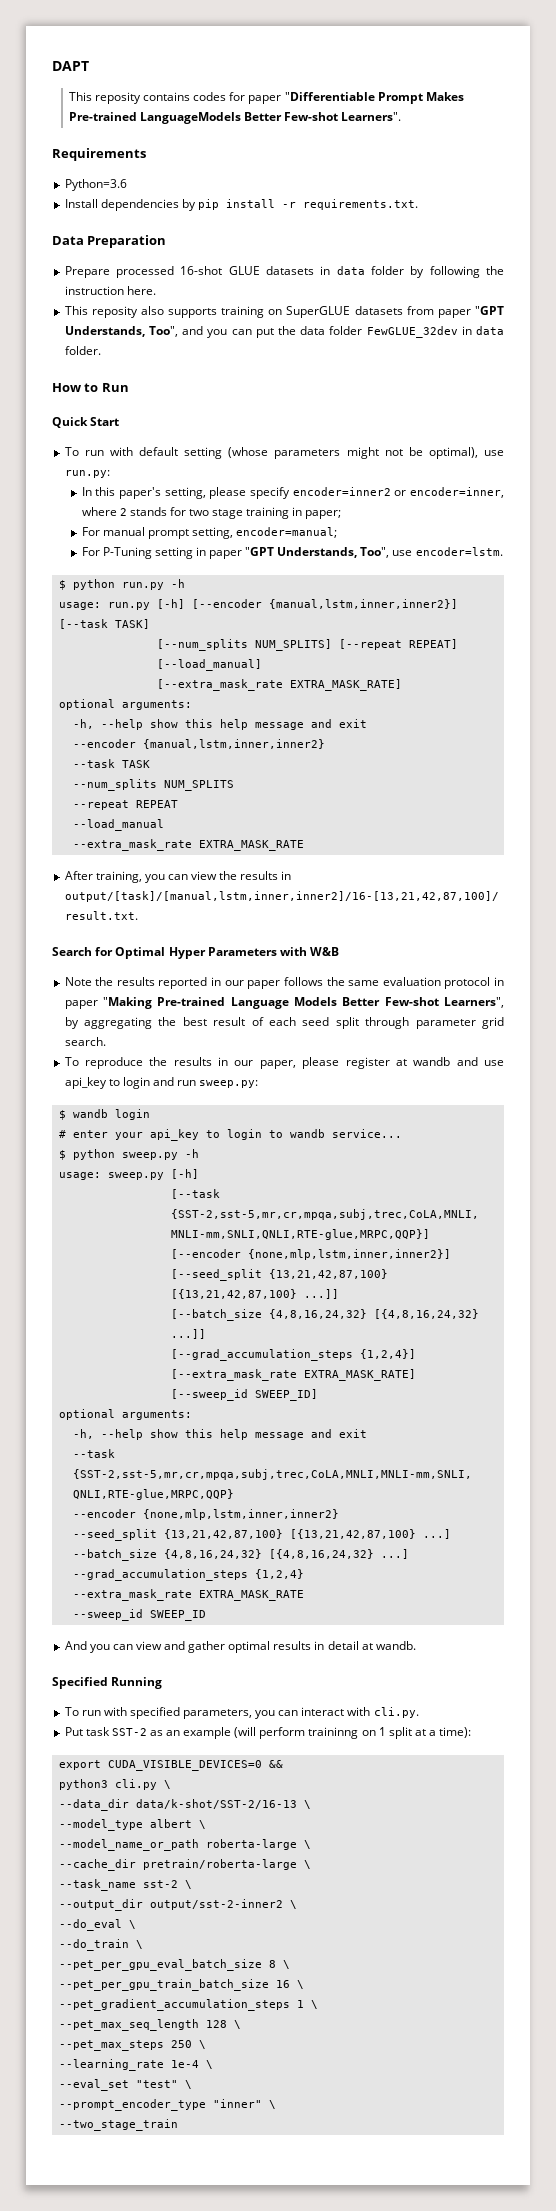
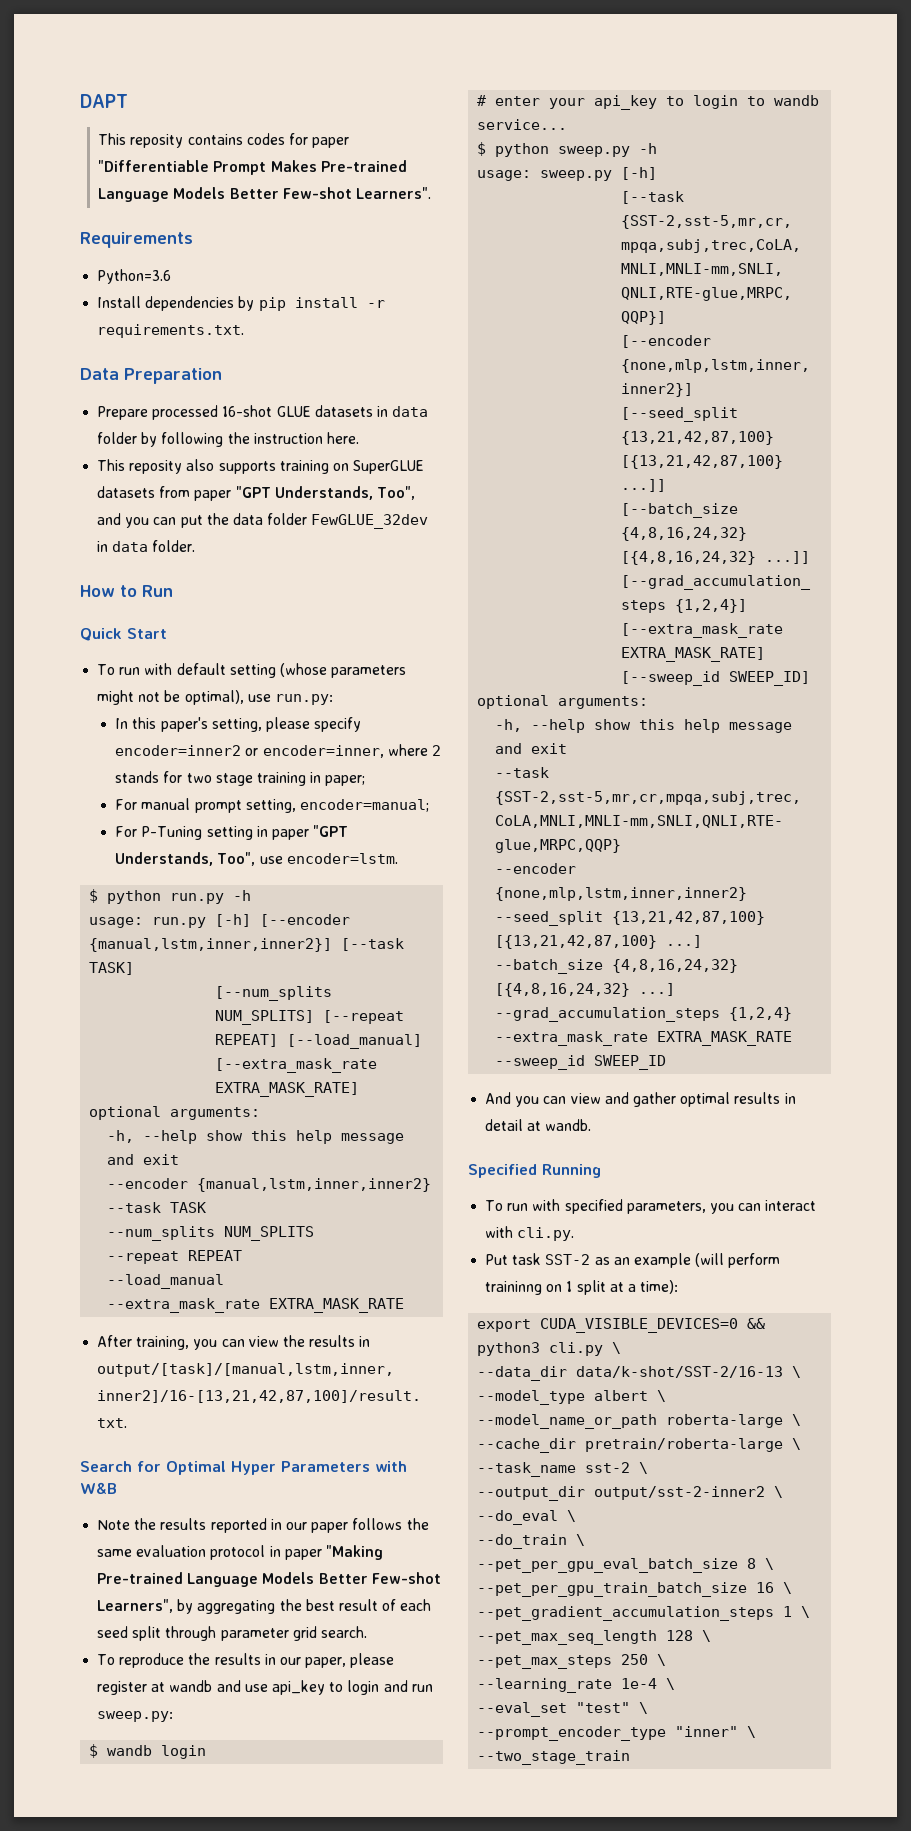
- This reposity contains codes for paper "Differentiable Prompt Makes Pre-trained LanguageModels Better Few-shot Learners".
+ This reposity contains codes for paper "Differentiable Prompt Makes Pre-trained Language Models Better Few-shot Learners".

